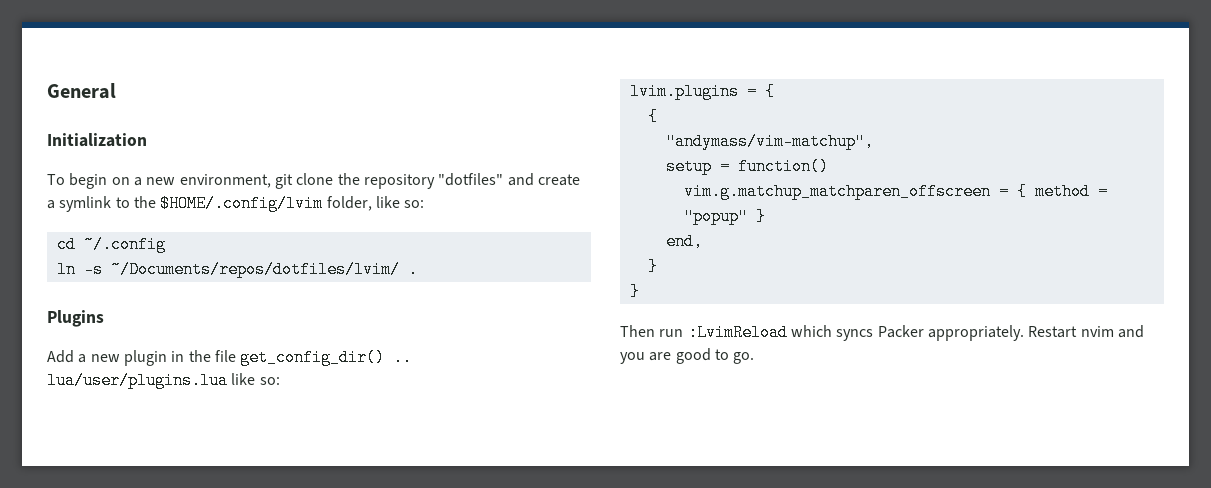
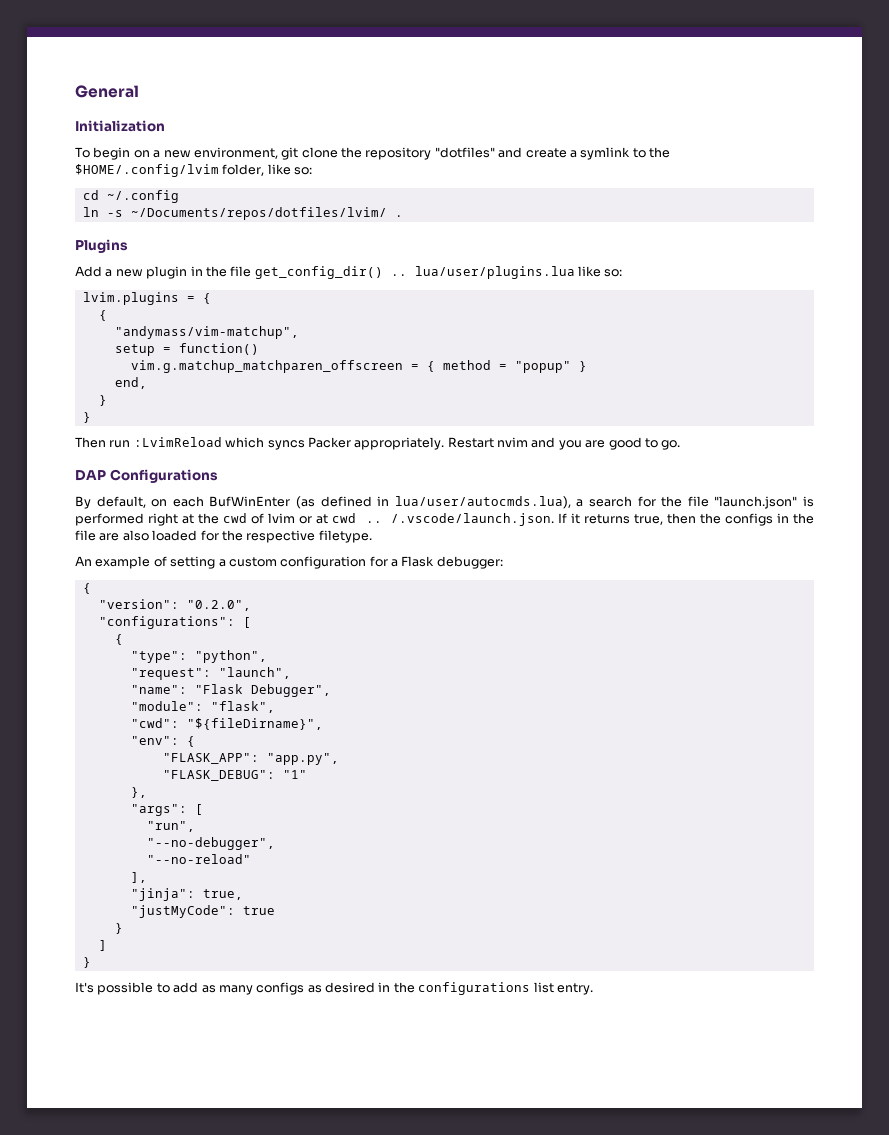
+ DAP Configurations
+ By default, on each BufWinEnter (as defined in lua/user/autocmds.lua), a search for the file "launch.json" is performed right at the cwd of lvim or at cwd .. /.vscode/launch.json. If it returns true, then the configs in the file are also loaded for the respective filetype.
+ An example of setting a custom configuration for a Flask debugger:
+ {
+ "version": "0.2.0",
+ "configurations": [
+ {
+ "type": "python",
+ "request": "launch",
+ "name": "Flask Debugger",
+ "module": "flask",
+ "cwd": "${fileDirname}",
+ "env": {
+ "FLASK_APP": "app.py",
+ "FLASK_DEBUG": "1"
+ },
+ "args": [
+ "run",
+ "--no-debugger",
+ "--no-reload"
+ ],
+ "jinja": true,
+ "justMyCode": true
+ }
+ ]
+ }
+ It's possible to add as many configs as desired in the configurations list entry.

